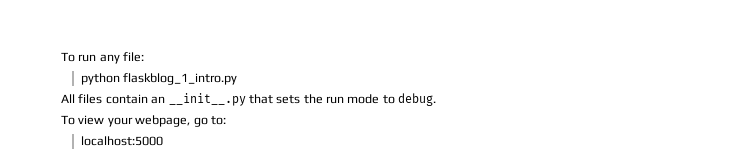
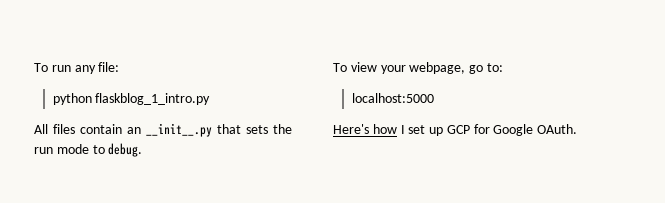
+ Here's how I set up GCP for Google OAuth.

